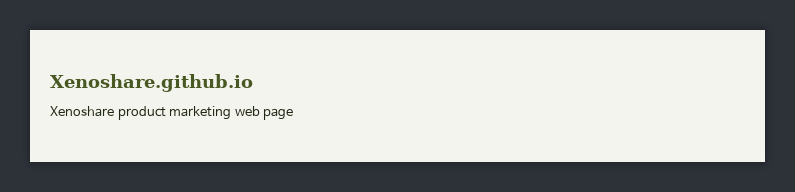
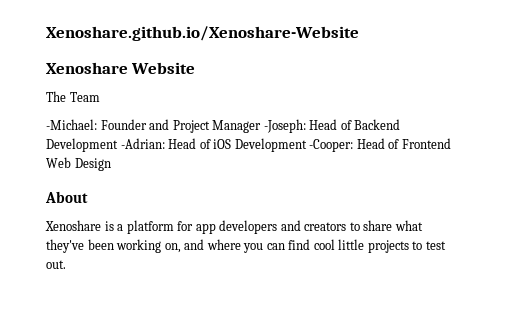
- Xenoshare.github.io
- Xenoshare product marketing web page
+ Xenoshare.github.io/Xenoshare-Website
+ Xenoshare Website
+ The Team
+ -Michael: Founder and Project Manager -Joseph: Head of Backend Development -Adrian: Head of iOS Development -Cooper: Head of Frontend Web Design
+ About
+ Xenoshare is a platform for app developers and creators to share what they've been working on, and where you can find cool little projects to test out.

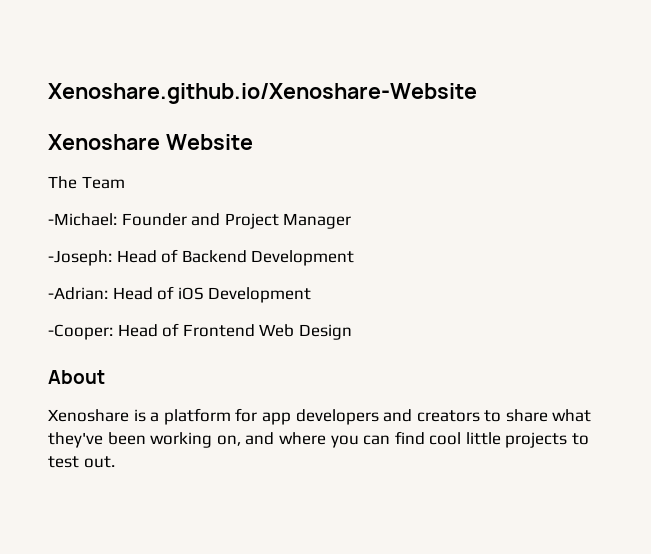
- -Michael: Founder and Project Manager -Joseph: Head of Backend Development -Adrian: Head of iOS Development -Cooper: Head of Frontend Web Design
+ -Michael: Founder and Project Manager
+ -Joseph: Head of Backend Development
+ -Adrian: Head of iOS Development
+ -Cooper: Head of Frontend Web Design

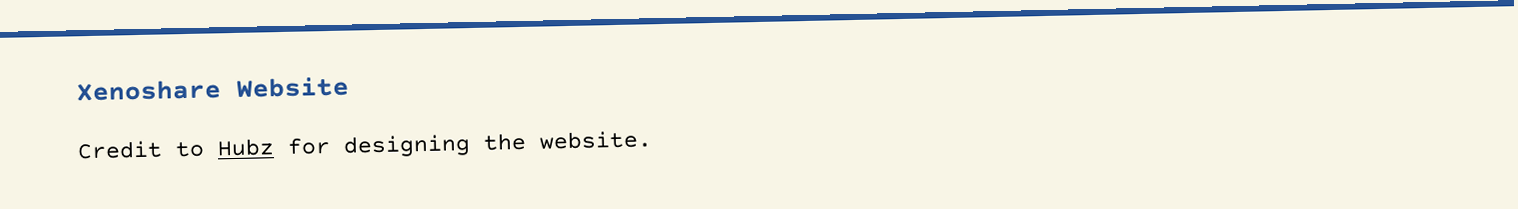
- Xenoshare.github.io/Xenoshare-Website
- The Team
- -Michael: Founder and Project Manager
- -Joseph: Head of Backend Development
- -Adrian: Head of iOS Development
- -Cooper: Head of Frontend Web Design
- About
- Xenoshare is a platform for app developers and creators to share what they've been working on, and where you can find cool little projects to test out.
+ Credit to Hubz for designing the website.

